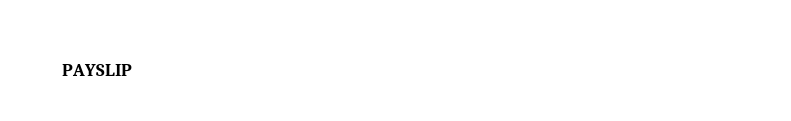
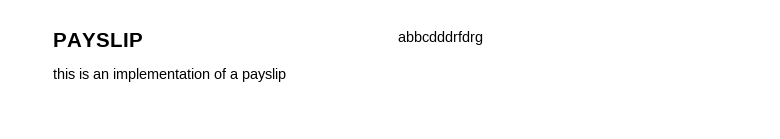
+ this is an implementation of a payslip abbcdddrfdrg

